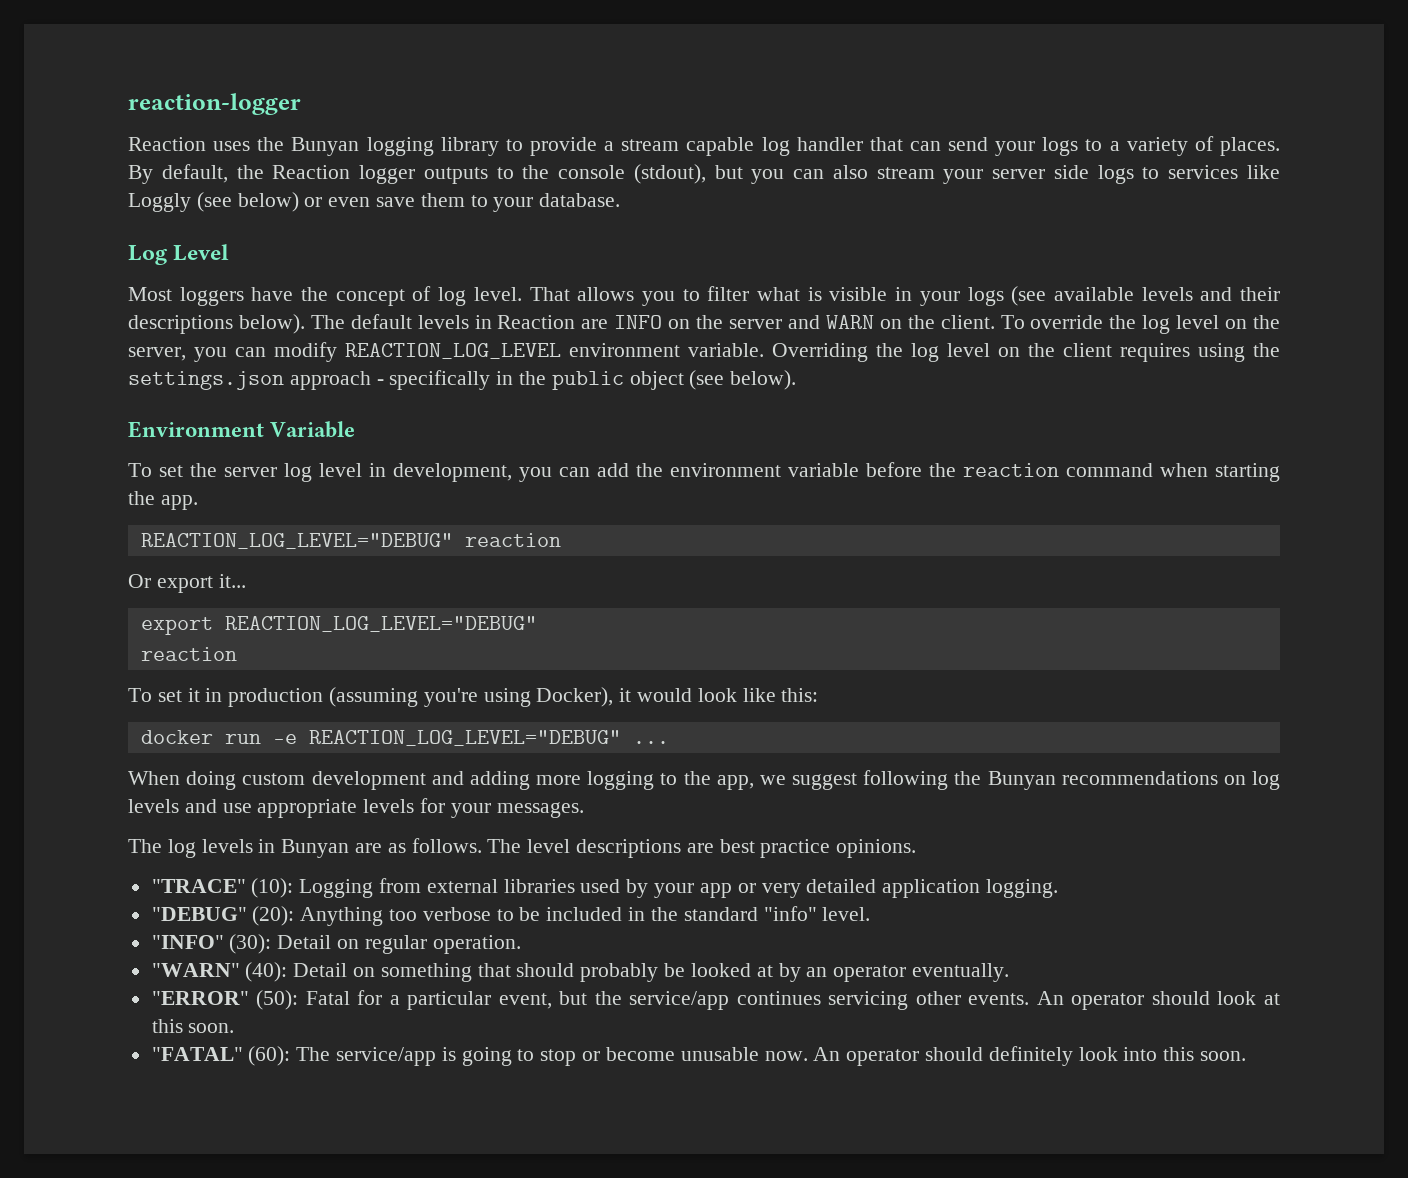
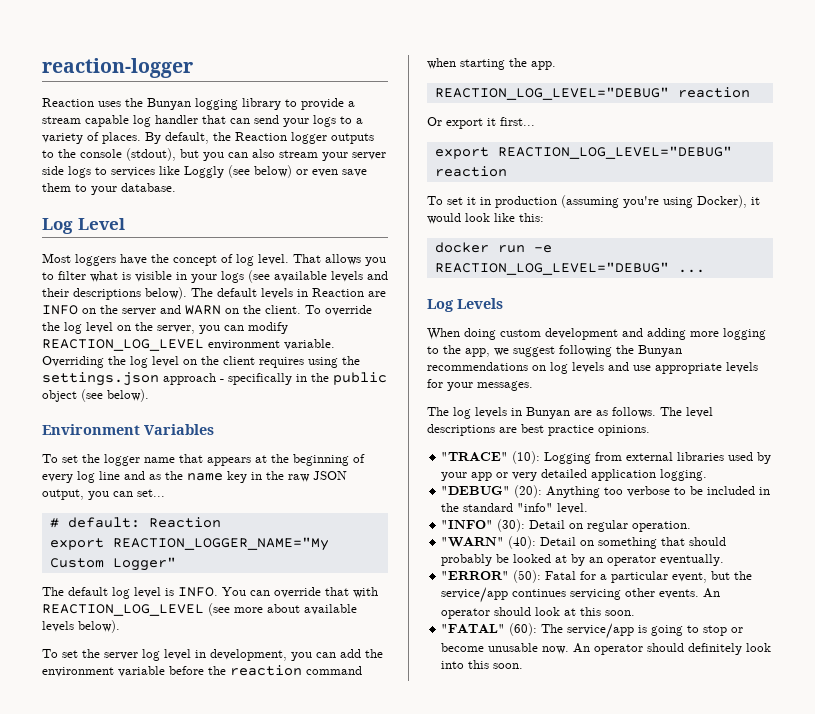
- Environment Variable
+ Environment Variables
+ To set the logger name that appears at the beginning of every log line and as the name key in the raw JSON output, you can set...
+ # default: Reaction
+ export REACTION_LOGGER_NAME="My Custom Logger"
+ The default log level is INFO. You can override that with REACTION_LOG_LEVEL (see more about available levels below).
- Or export it...
+ Or export it first...
+ Log Levels

